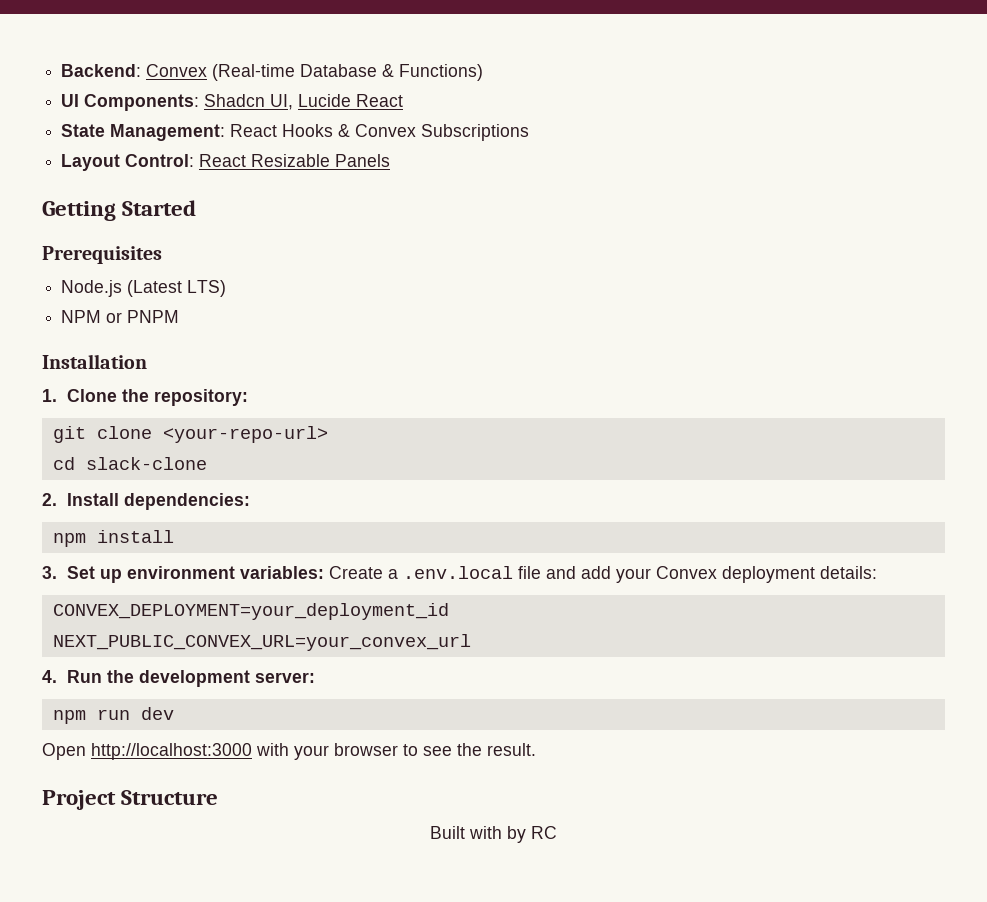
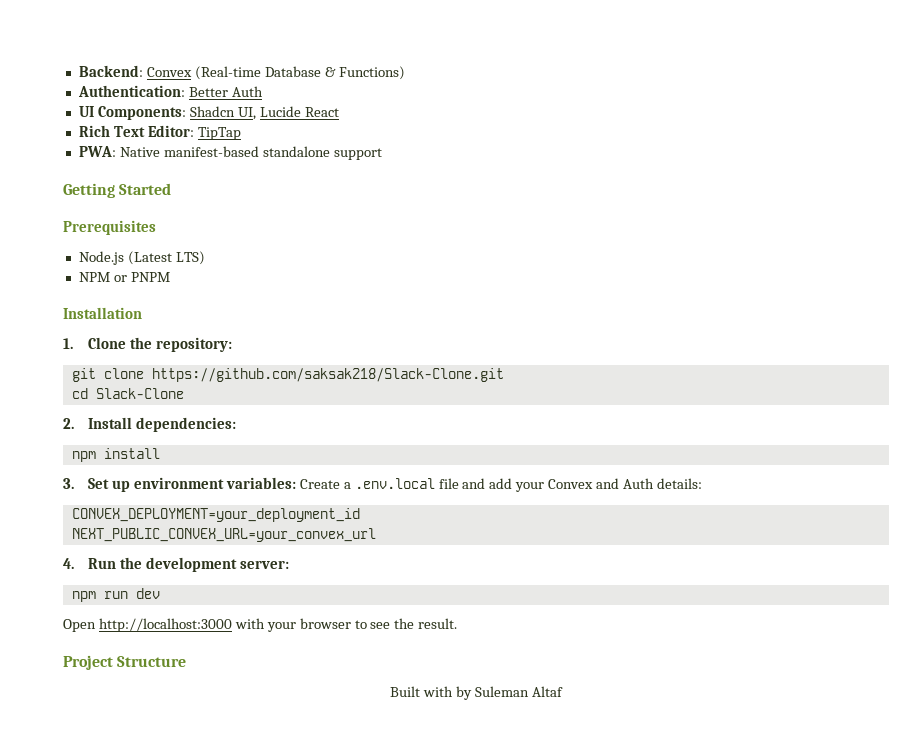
+ Authentication: Better Auth
- State Management: React Hooks & Convex Subscriptions
- Layout Control: React Resizable Panels
+ Rich Text Editor: TipTap
+ PWA: Native manifest-based standalone support
- git clone <your-repo-url>
+ git clone https://github.com/saksak218/Slack-Clone.git
- cd slack-clone
+ cd Slack-Clone
- 3. Set up environment variables: Create a .env.local file and add your Convex deployment details:
+ 3. Set up environment variables: Create a .env.local file and add your Convex and Auth details:
- Built with by RC
+ Built with by Suleman Altaf

